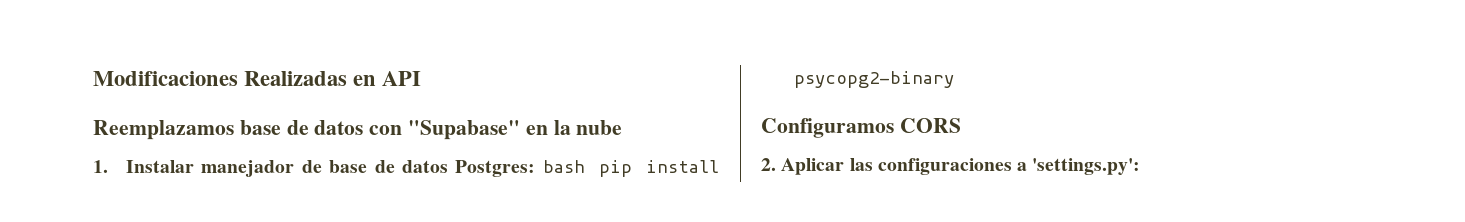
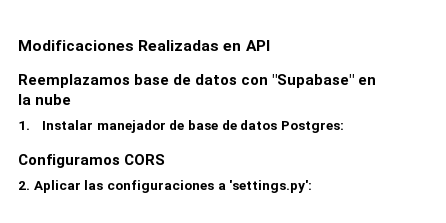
- 1. Instalar manejador de base de datos Postgres: bash pip install psycopg2-binary
+ 1. Instalar manejador de base de datos Postgres:

